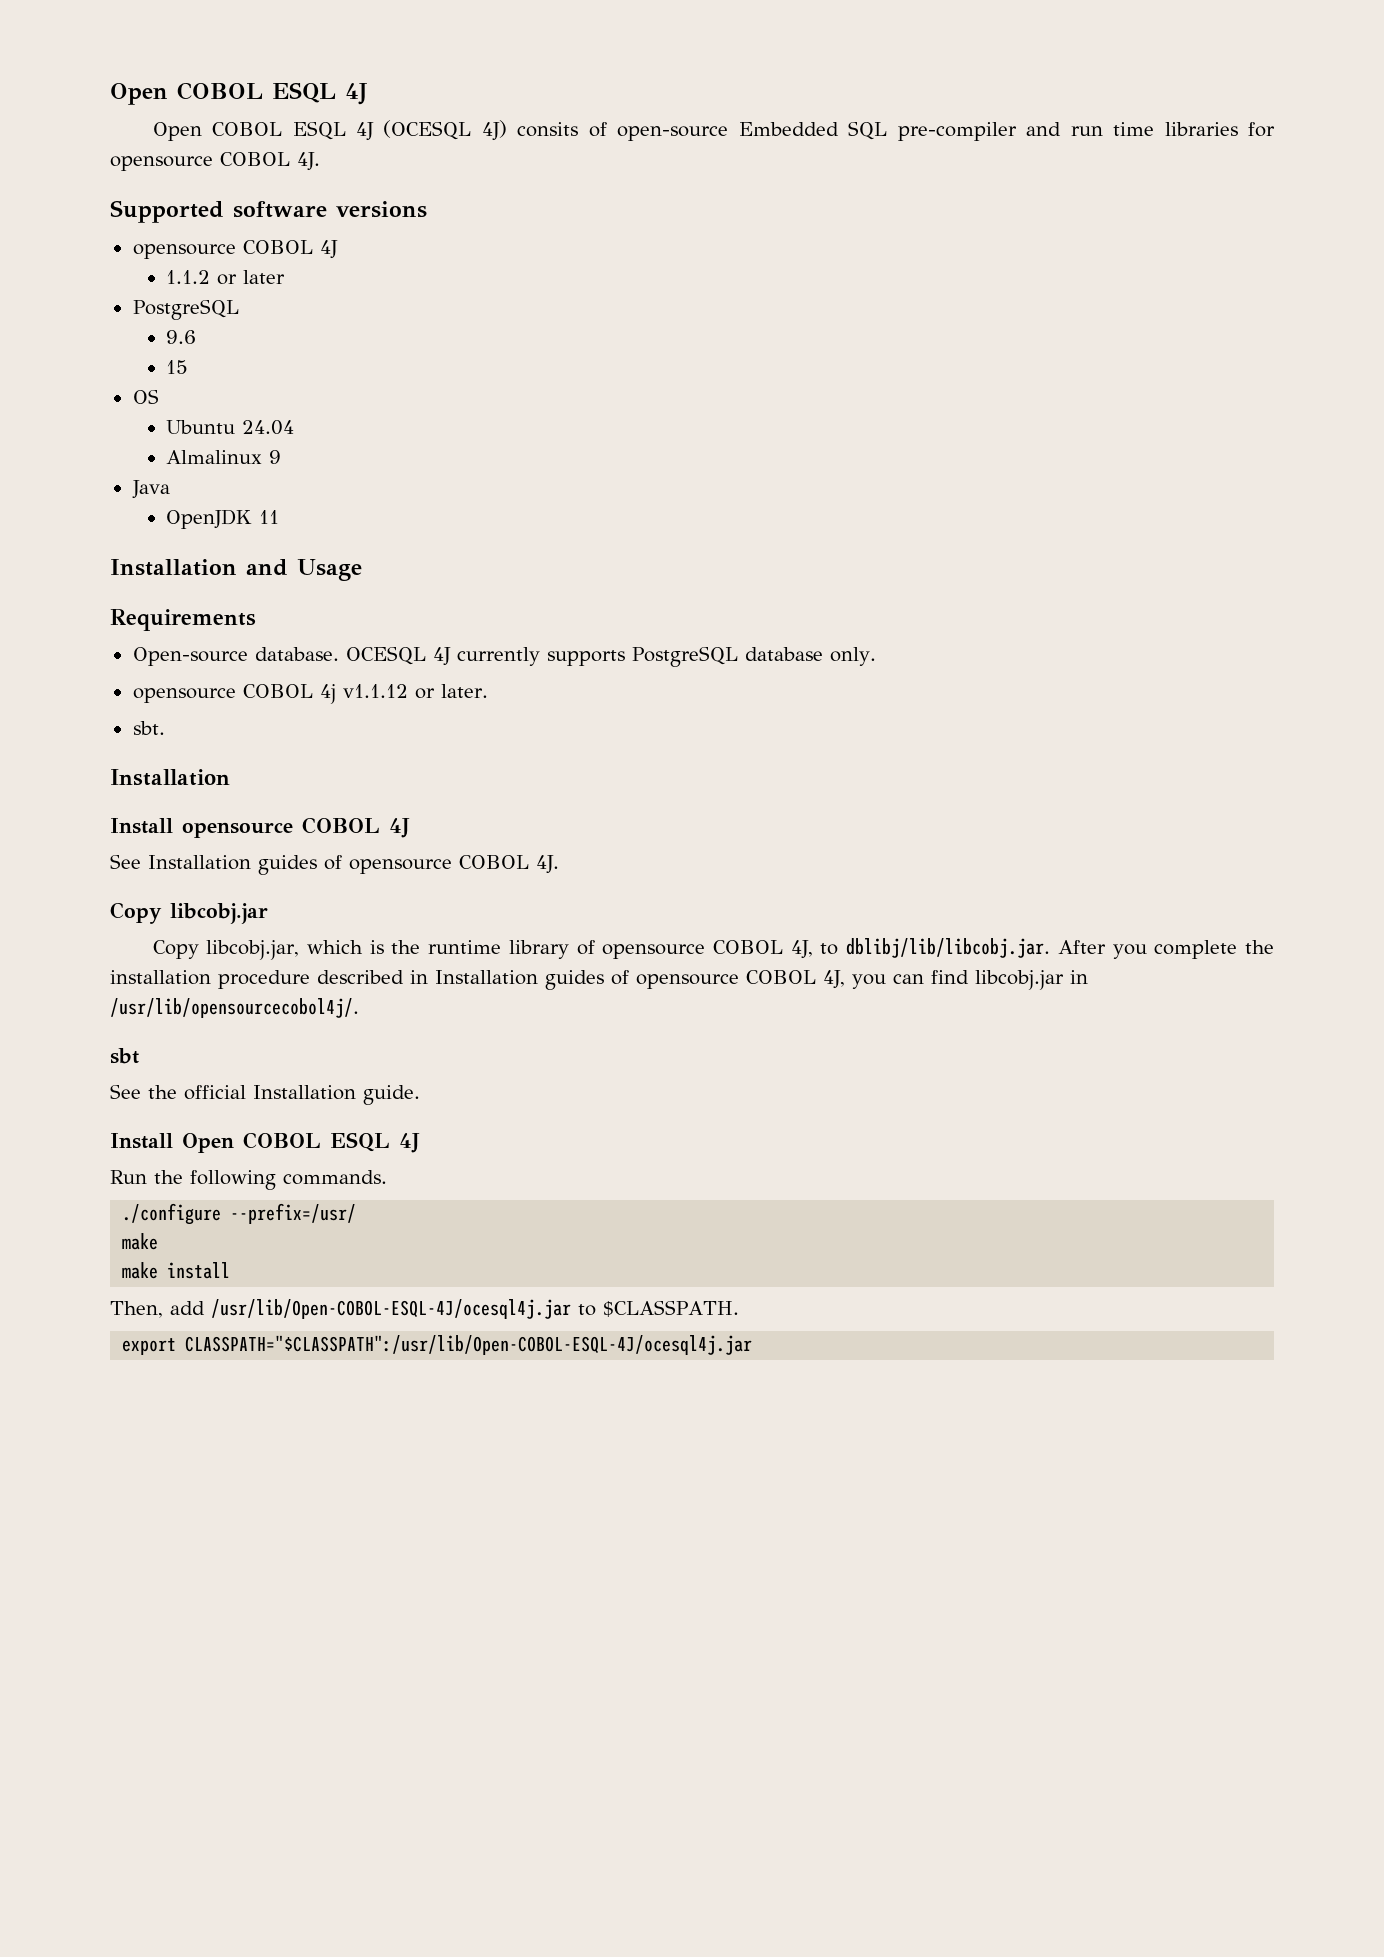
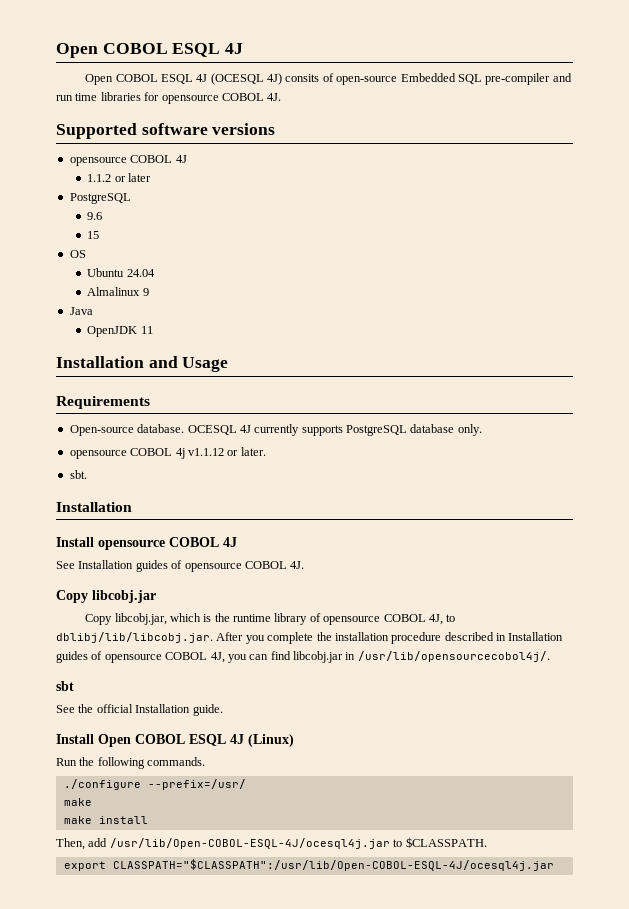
- Install Open COBOL ESQL 4J
+ Install Open COBOL ESQL 4J (Linux)

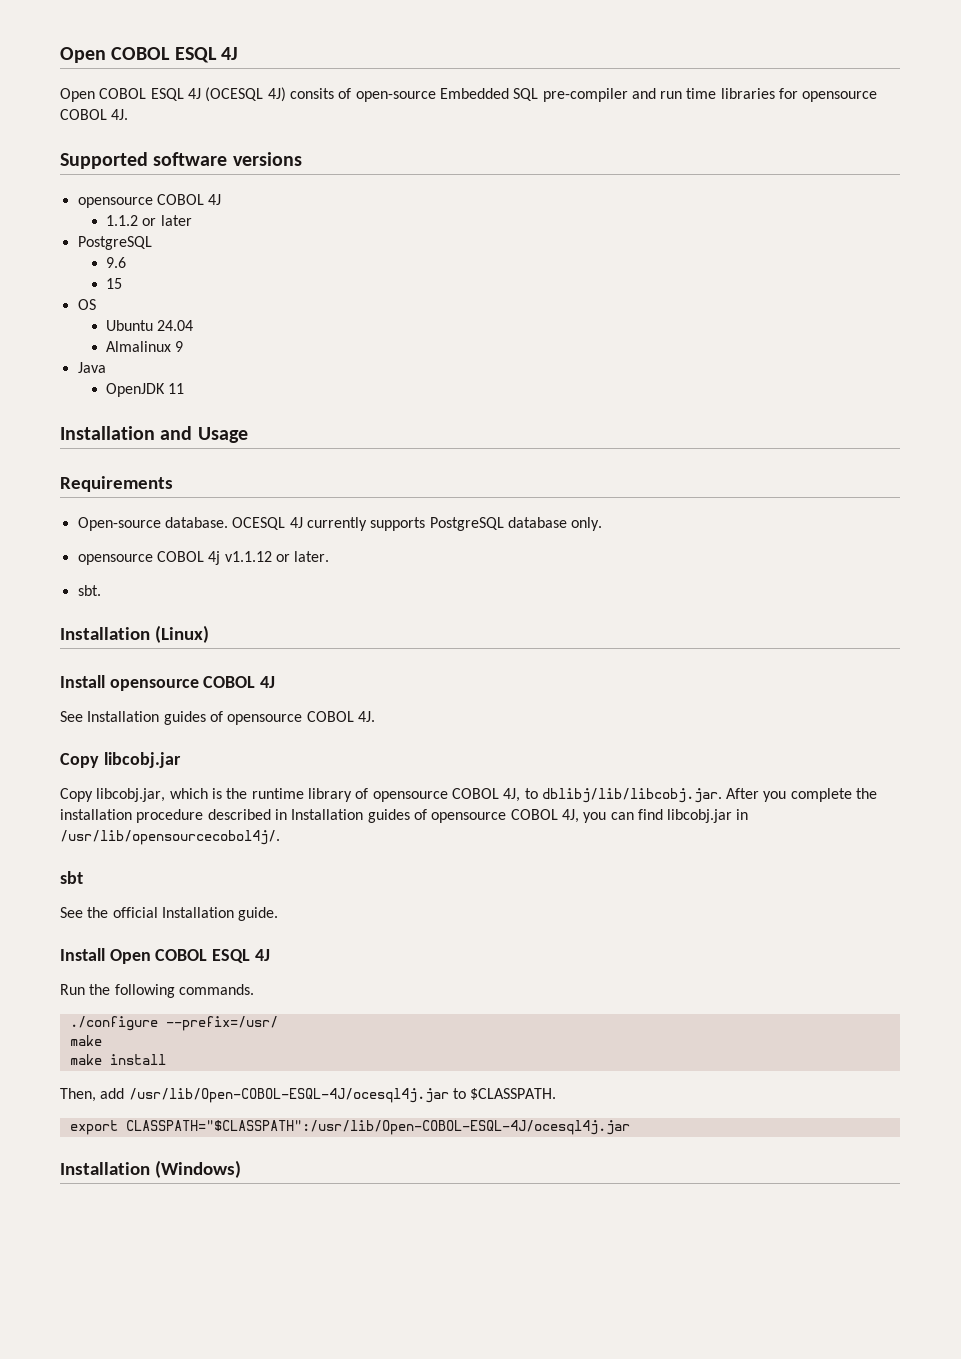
  sbt.
- Installation
+ Installation (Linux)
- Install Open COBOL ESQL 4J (Linux)
+ Install Open COBOL ESQL 4J
+ Installation (Windows)

